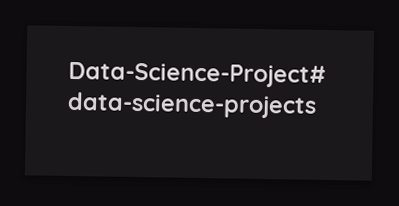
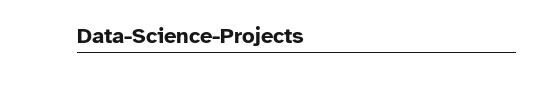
- Data-Science-Project# data-science-projects
+ Data-Science-Projects

